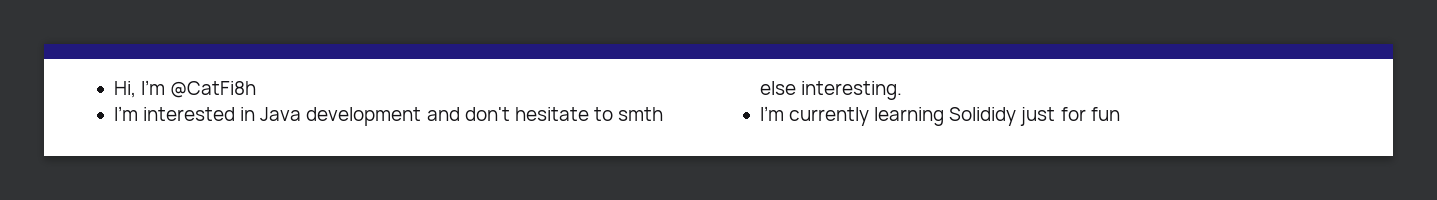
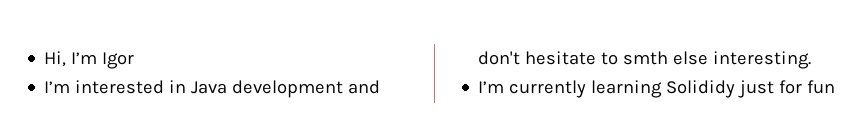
- Hi, I’m @CatFi8h
+ Hi, I’m Igor

